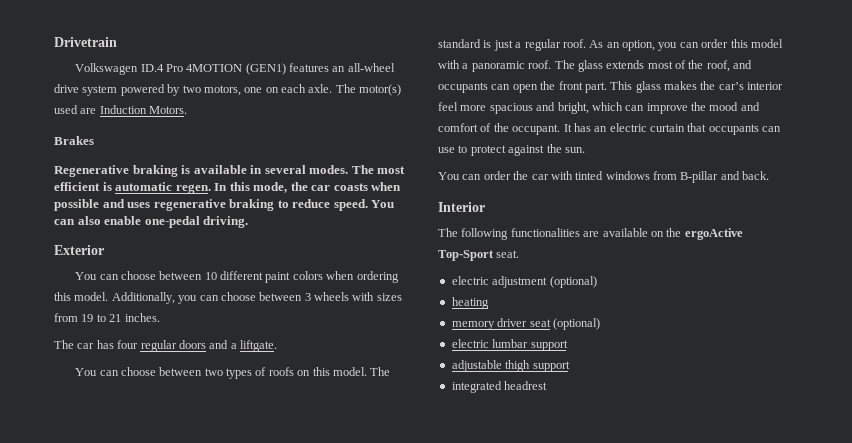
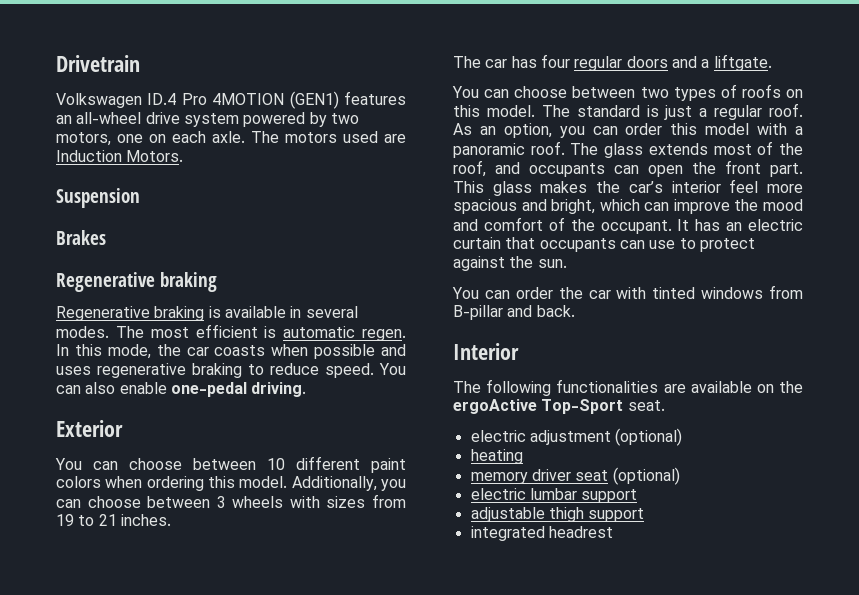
- The motor(s) used are Induction Motors.
+ The motors used are Induction Motors.
+ Suspension
  Brakes
+ Regenerative braking

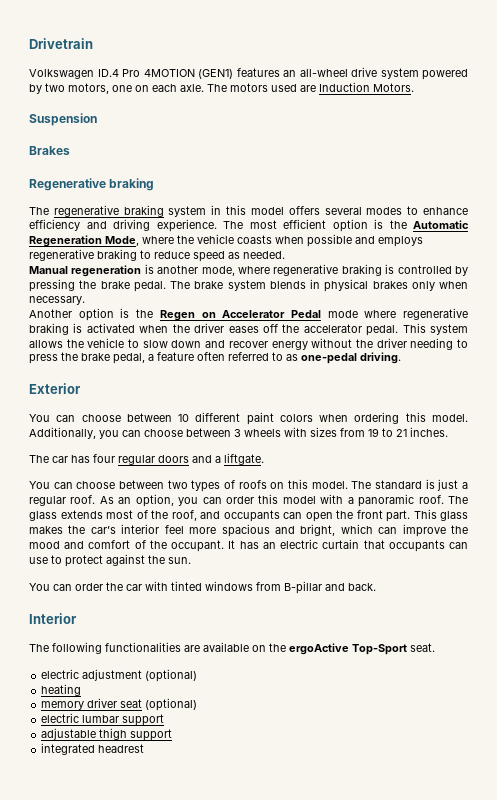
- Regenerative braking is available in several modes. The most efficient is automatic regen. In this mode, the car coasts when possible and uses regenerative braking to reduce speed. You can also enable one-pedal driving.
+ The regenerative braking system in this model offers several modes to enhance efficiency and driving experience. The most efficient option is the Automatic Regeneration Mode, where the vehicle coasts when possible and employs regenerative braking to reduce speed as needed.
+ Manual regeneration is another mode, where regenerative braking is controlled by pressing the brake pedal. The brake system blends in physical brakes only when necessary.
+ Another option is the Regen on Accelerator Pedal mode where regenerative braking is activated when the driver eases off the accelerator pedal. This system allows the vehicle to slow down and recover energy without the driver needing to press the brake pedal, a feature often referred to as one-pedal driving.

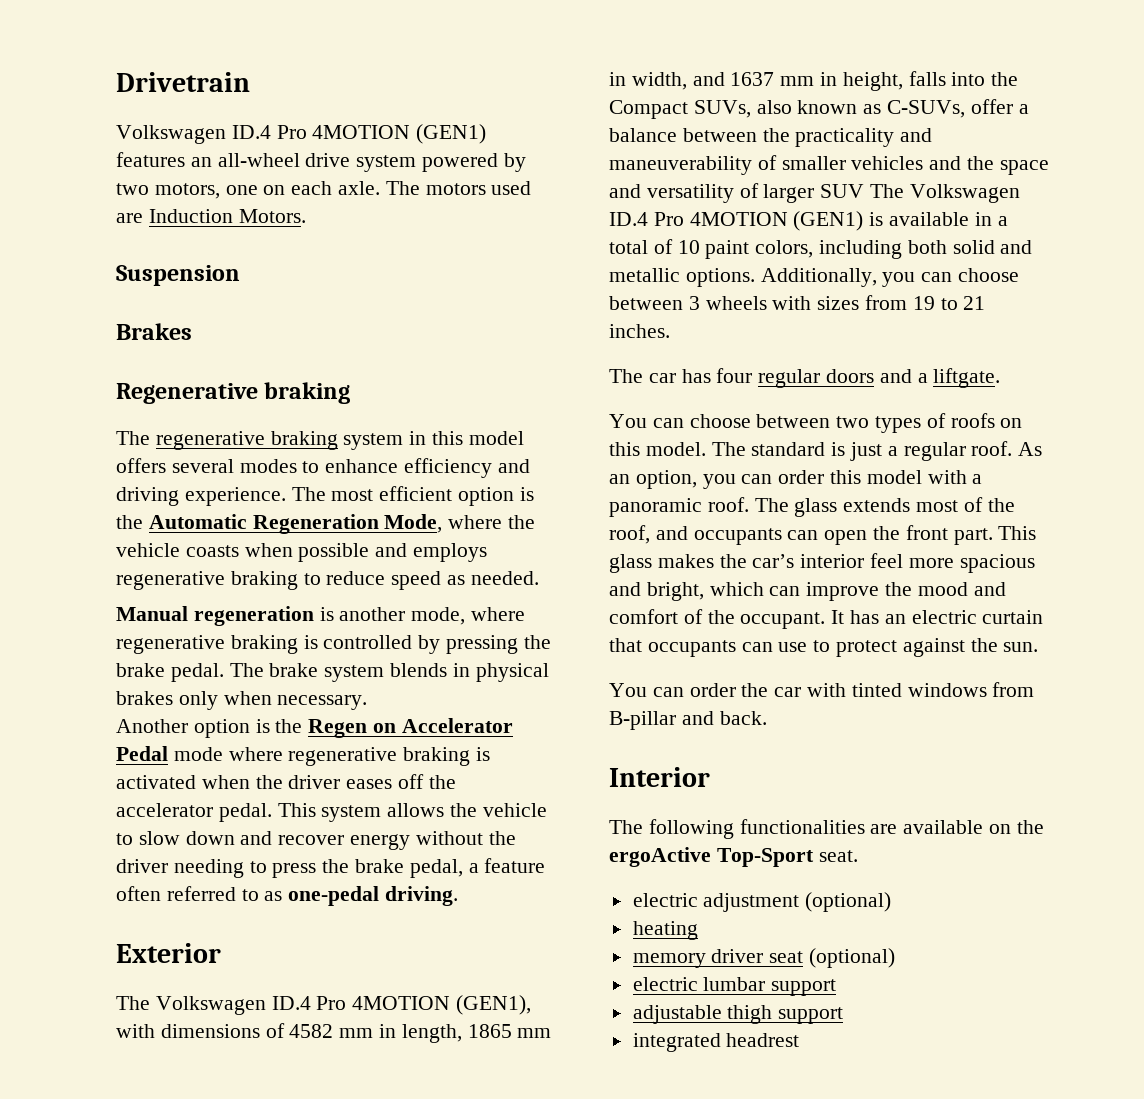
- You can choose between 10 different paint colors when ordering this model.
+ The Volkswagen ID.4 Pro 4MOTION (GEN1), with dimensions of 4582 mm in length, 1865 mm in width, and 1637 mm in height, falls into the Compact SUVs, also known as C-SUVs, offer a balance between the practicality and maneuverability of smaller vehicles and the space and versatility of larger SUV The Volkswagen ID.4 Pro 4MOTION (GEN1) is available in a total of 10 paint colors, including both solid and metallic options.

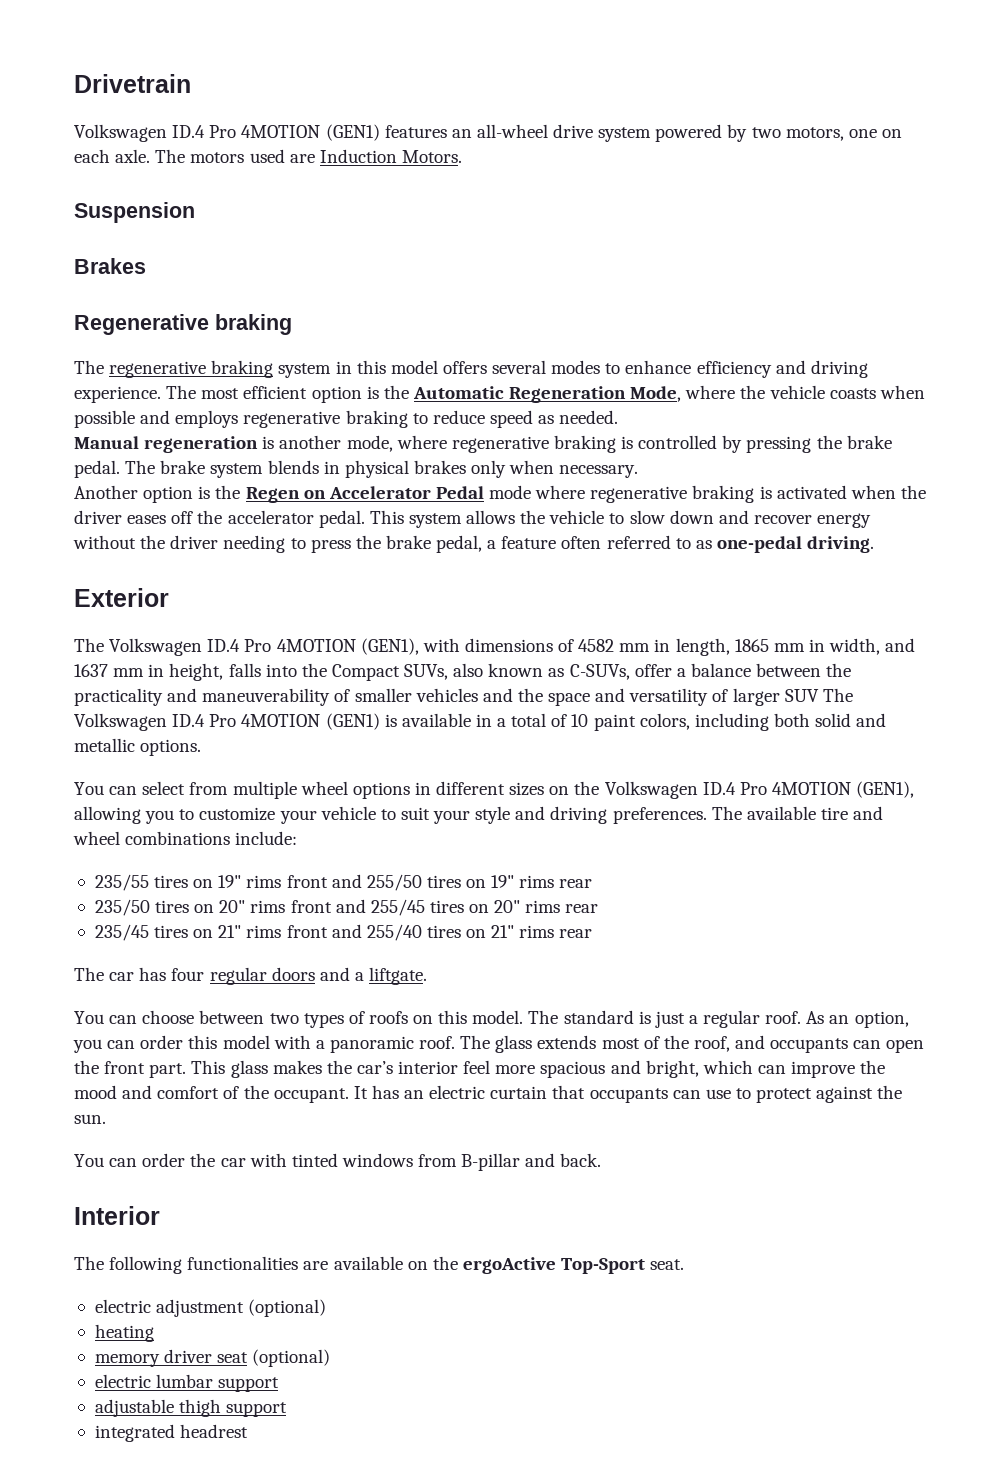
- The Volkswagen ID.4 Pro 4MOTION (GEN1), with dimensions of 4582 mm in length, 1865 mm in width, and 1637 mm in height, falls into the Compact SUVs, also known as C-SUVs, offer a balance between the practicality and maneuverability of smaller vehicles and the space and versatility of larger SUV The Volkswagen ID.4 Pro 4MOTION (GEN1) is available in a total of 10 paint colors, including both solid and metallic options. Additionally, you can choose between 3 wheels with sizes from 19 to 21 inches.
+ The Volkswagen ID.4 Pro 4MOTION (GEN1), with dimensions of 4582 mm in length, 1865 mm in width, and 1637 mm in height, falls into the Compact SUVs, also known as C-SUVs, offer a balance between the practicality and maneuverability of smaller vehicles and the space and versatility of larger SUV The Volkswagen ID.4 Pro 4MOTION (GEN1) is available in a total of 10 paint colors, including both solid and metallic options.
+ You can select from multiple wheel options in different sizes on the Volkswagen ID.4 Pro 4MOTION (GEN1), allowing you to customize your vehicle to suit your style and driving preferences. The available tire and wheel combinations include:
+ 235/55 tires on 19" rims front and 255/50 tires on 19" rims rear
+ 235/50 tires on 20" rims front and 255/45 tires on 20" rims rear
+ 235/45 tires on 21" rims front and 255/40 tires on 21" rims rear

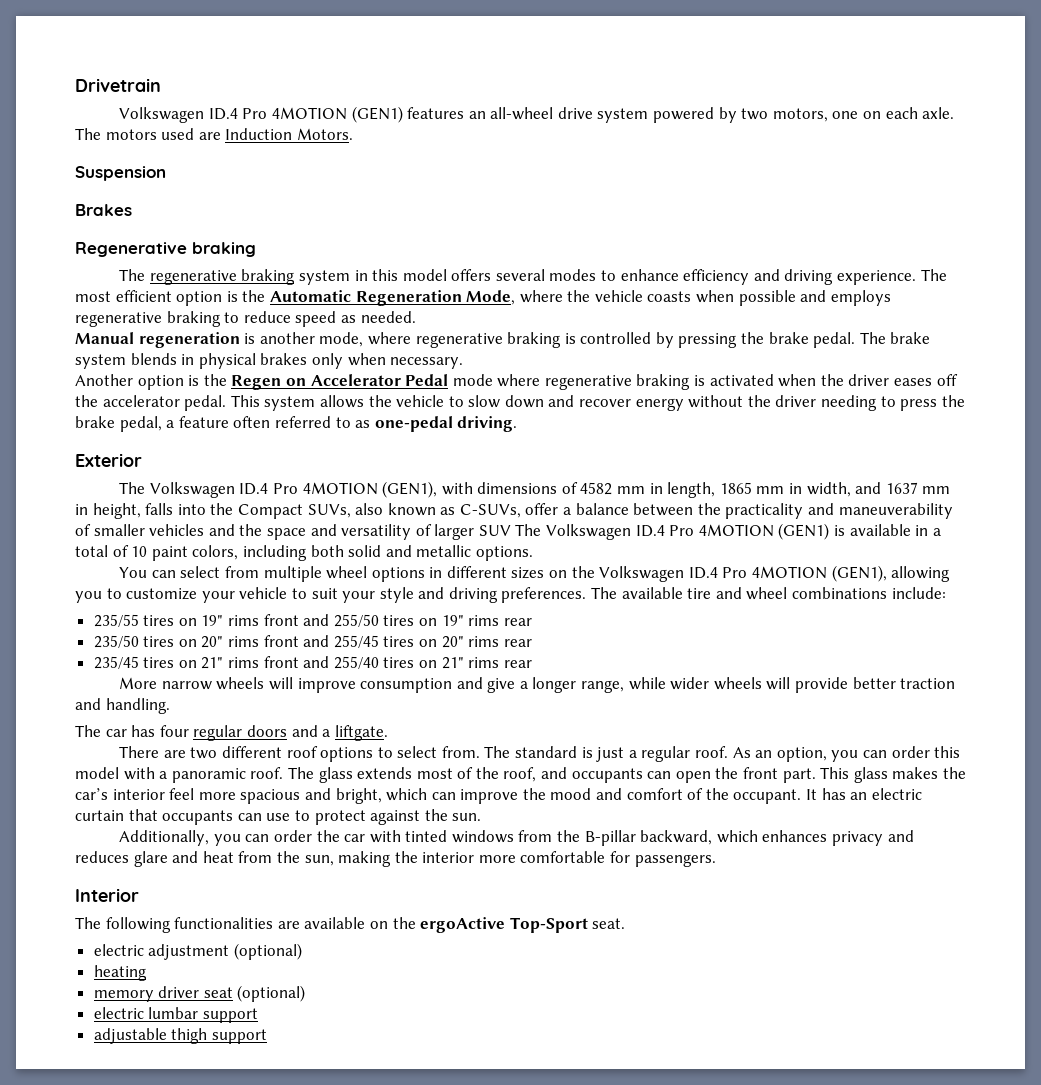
+ More narrow wheels will improve consumption and give a longer range, while wider wheels will provide better traction and handling.
- You can choose between two types of roofs on this model.
+ There are two different roof options to select from.
- You can order the car with tinted windows from B-pillar and back.
+ Additionally, you can order the car with tinted windows from the B-pillar backward, which enhances privacy and reduces glare and heat from the sun, making the interior more comfortable for passengers.
- integrated headrest

